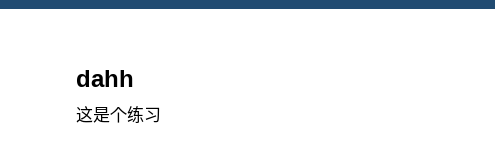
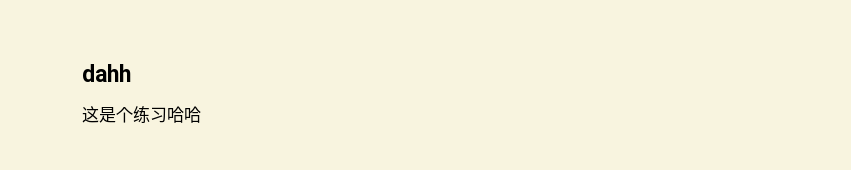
- 这是个练习
+ 这是个练习哈哈

